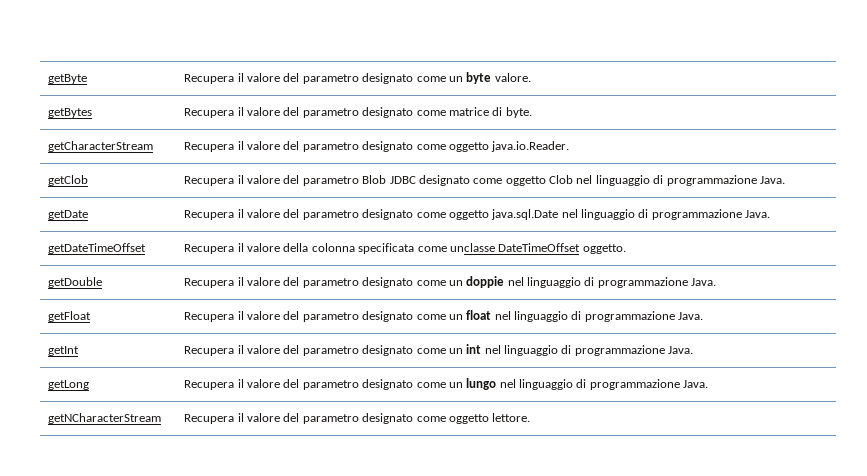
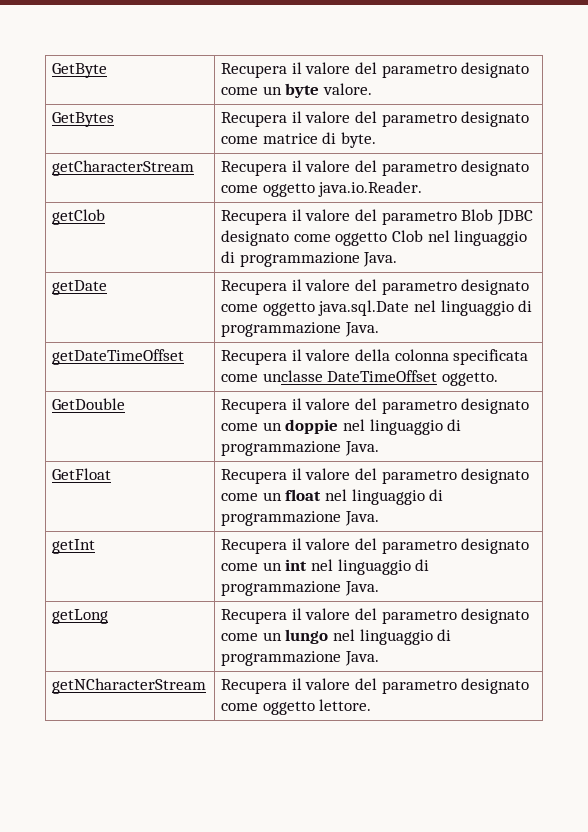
- getByte | Recupera il valore del parametro designato come un byte valore.
+ GetByte | Recupera il valore del parametro designato come un byte valore.
- getBytes | Recupera il valore del parametro designato come matrice di byte.
+ GetBytes | Recupera il valore del parametro designato come matrice di byte.
- getDouble | Recupera il valore del parametro designato come un doppie nel linguaggio di programmazione Java.
+ GetDouble | Recupera il valore del parametro designato come un doppie nel linguaggio di programmazione Java.
- getFloat | Recupera il valore del parametro designato come un float nel linguaggio di programmazione Java.
+ GetFloat | Recupera il valore del parametro designato come un float nel linguaggio di programmazione Java.

